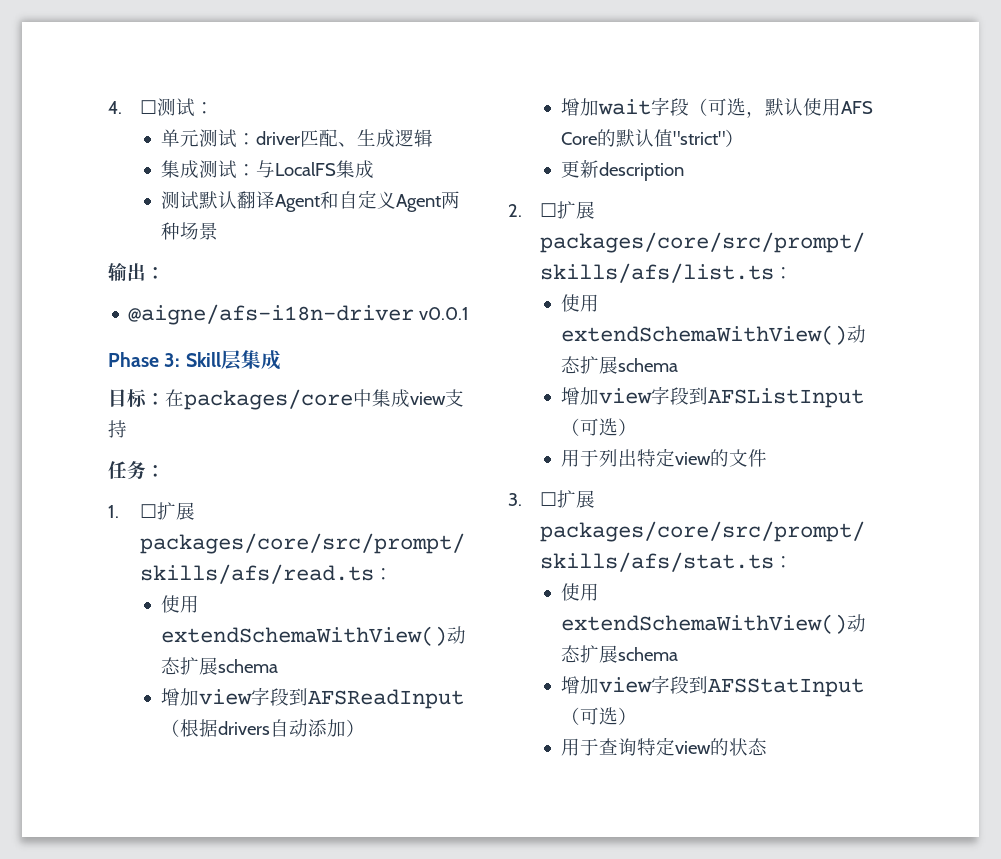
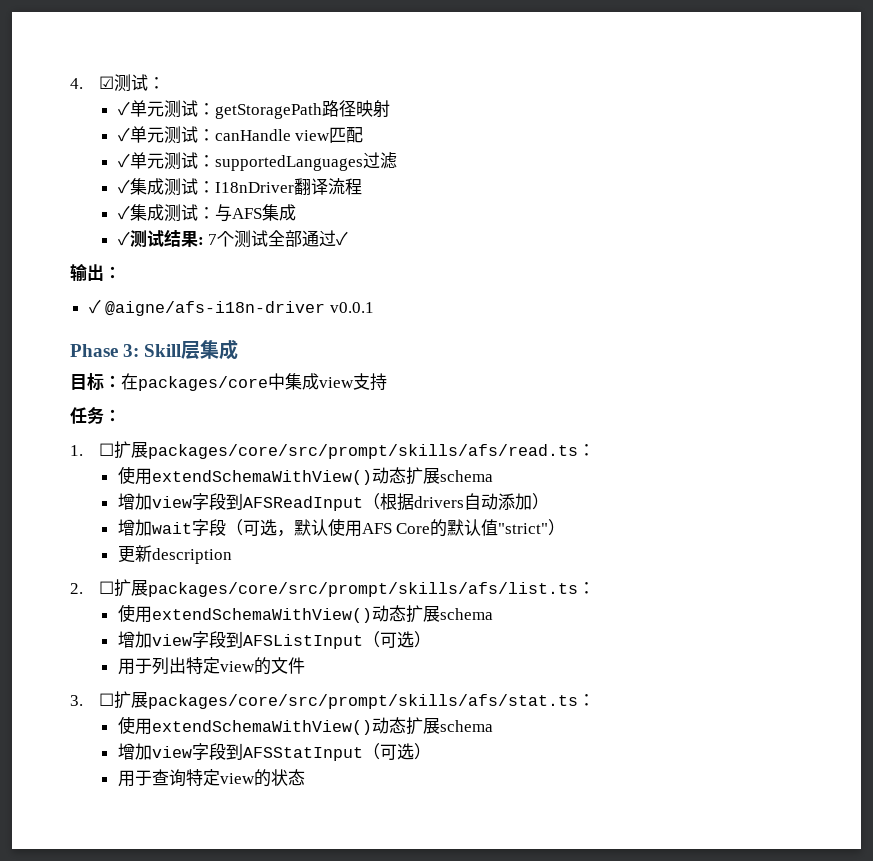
- 4. ☐测试：
+ 4. ☑测试：
- 单元测试：driver匹配、生成逻辑
- 集成测试：与LocalFS集成
- 测试默认翻译Agent和自定义Agent两种场景
+ ✓单元测试：getStoragePath路径映射
+ ✓单元测试：canHandle view匹配
+ ✓单元测试：supportedLanguages过滤
+ ✓集成测试：I18nDriver翻译流程
+ ✓集成测试：与AFS集成
+ ✓测试结果: 7个测试全部通过✓
- @aigne/afs-i18n-driver v0.0.1
+ ✓ @aigne/afs-i18n-driver v0.0.1

